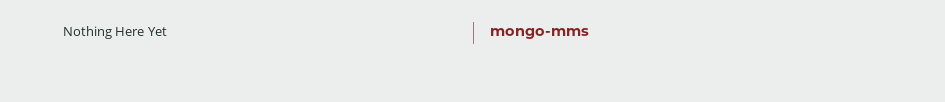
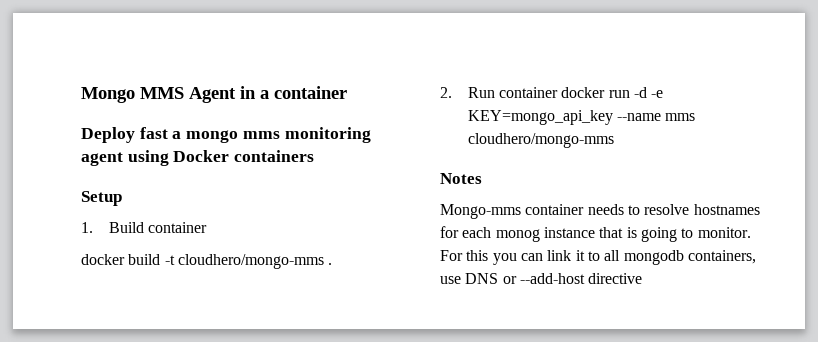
- Nothing Here Yet
- mongo-mms
+ Mongo MMS Agent in a container
+ Deploy fast a mongo mms monitoring agent using Docker containers
+ Setup
+ 1. Build container
+ docker build -t cloudhero/mongo-mms .
+ 2. Run container docker run -d -e KEY=mongo_api_key --name mms cloudhero/mongo-mms
+ Notes
+ Mongo-mms container needs to resolve hostnames for each monog instance that is going to monitor. For this you can link it to all mongodb containers, use DNS or --add-host directive

